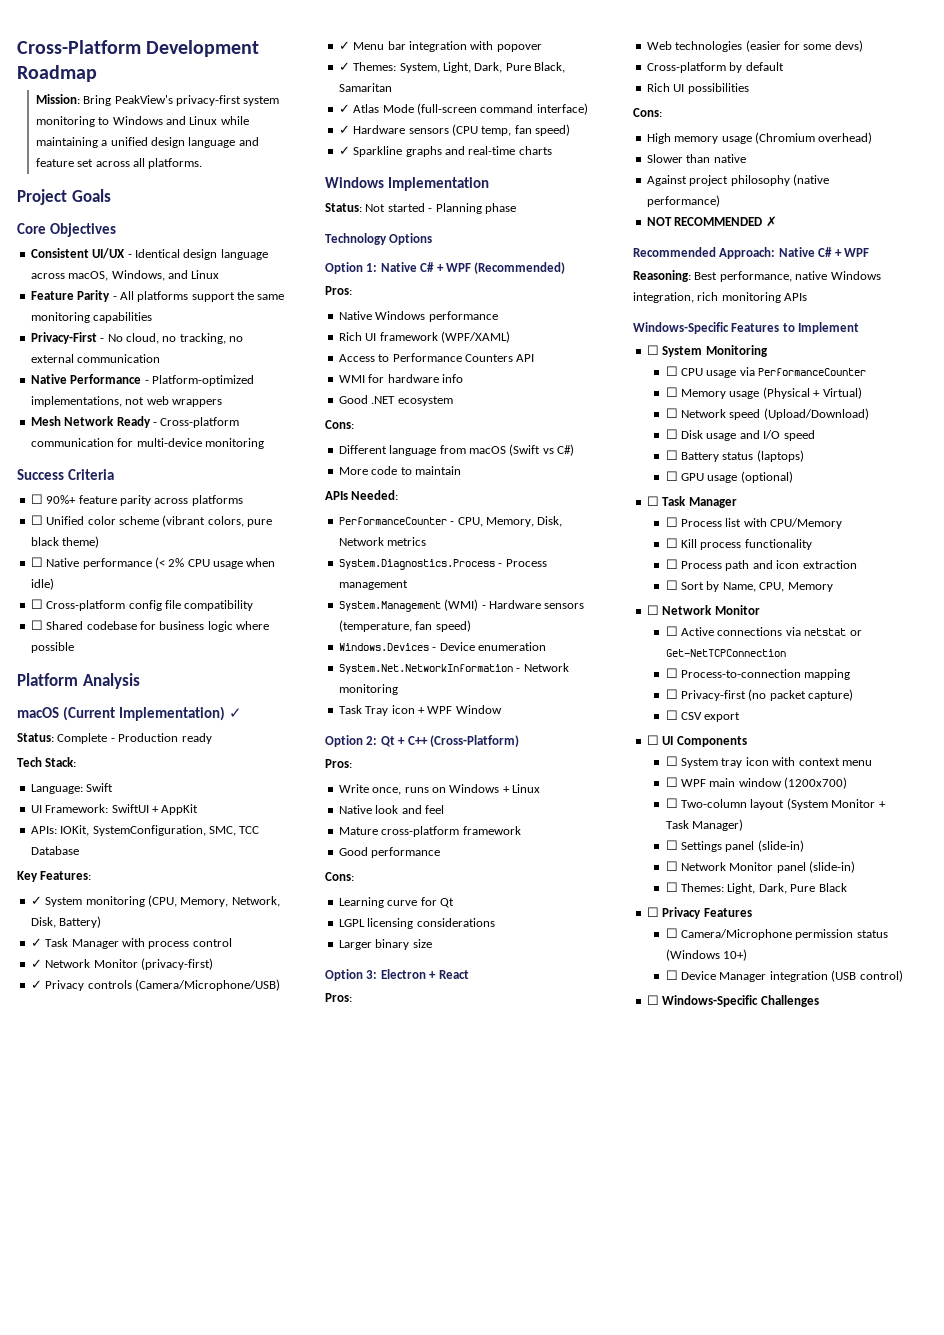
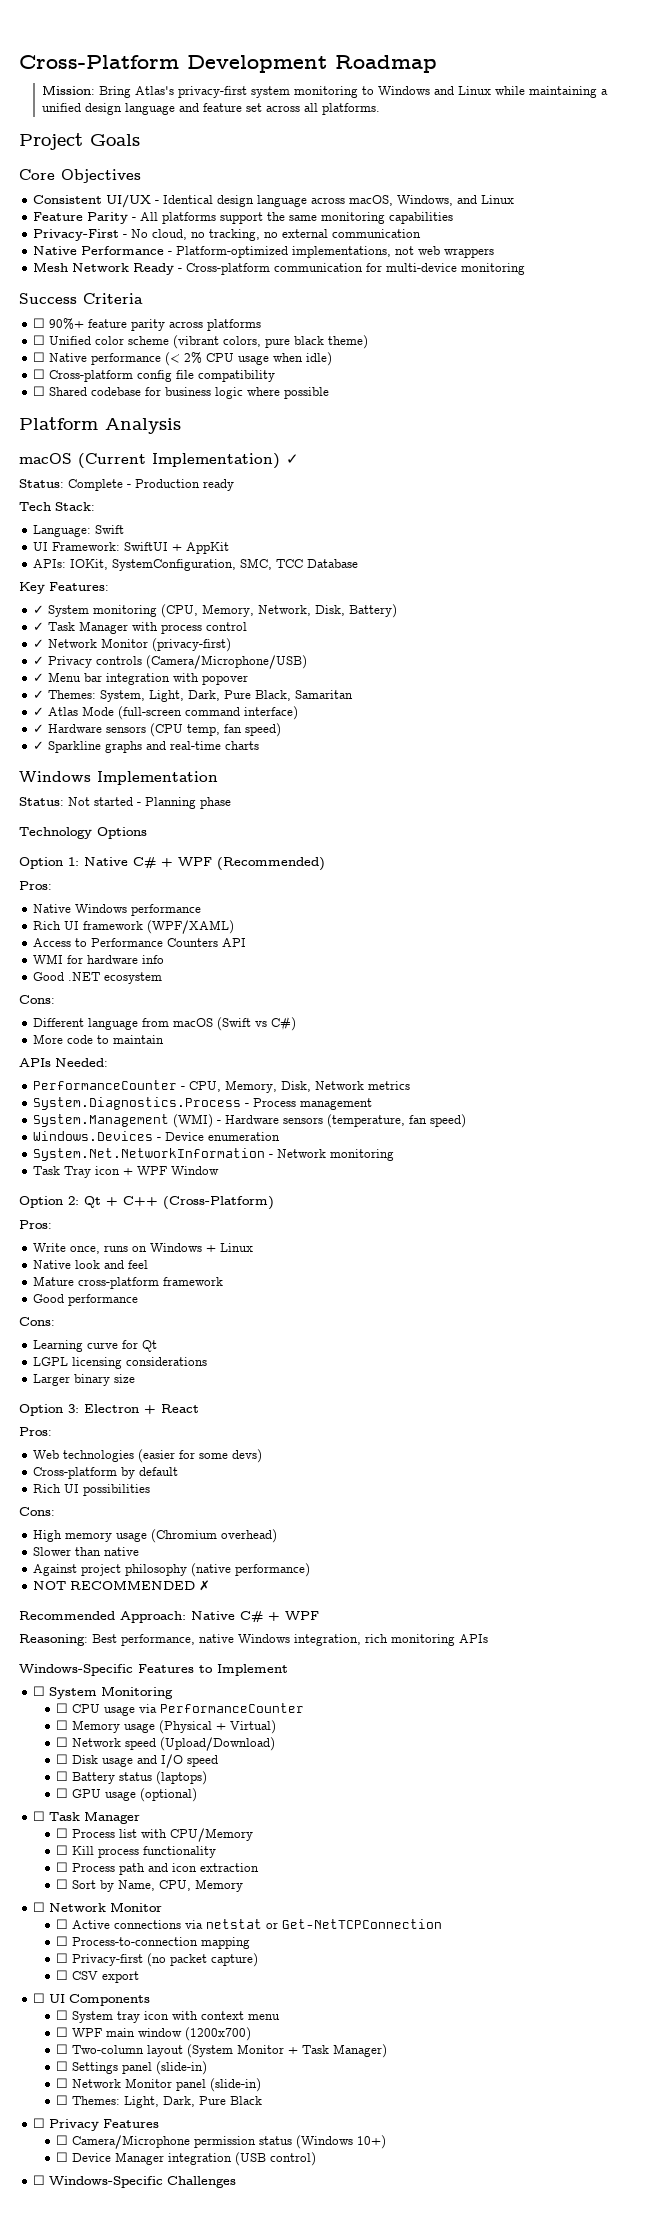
- Mission: Bring PeakView's privacy-first system monitoring to Windows and Linux while maintaining a unified design language and feature set across all platforms.
+ Mission: Bring Atlas's privacy-first system monitoring to Windows and Linux while maintaining a unified design language and feature set across all platforms.

